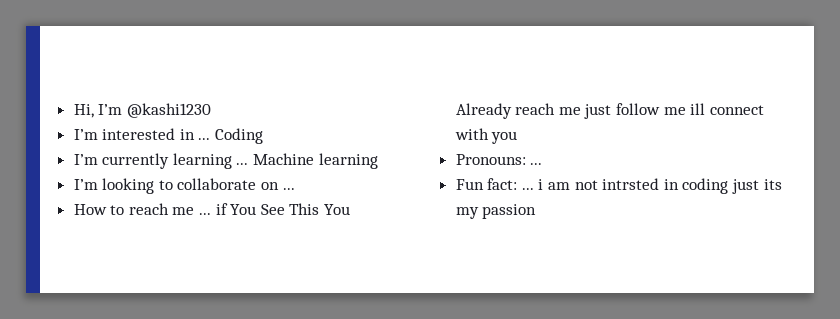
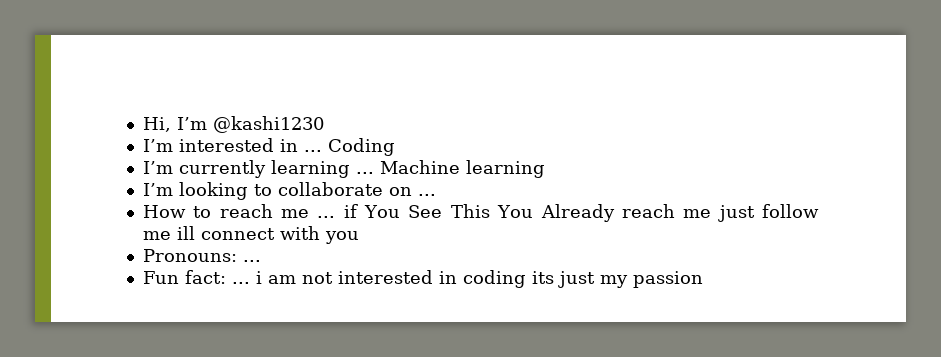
- Fun fact: ... i am not intrsted in coding just its my passion
+ Fun fact: ... i am not interested in coding its just my passion

